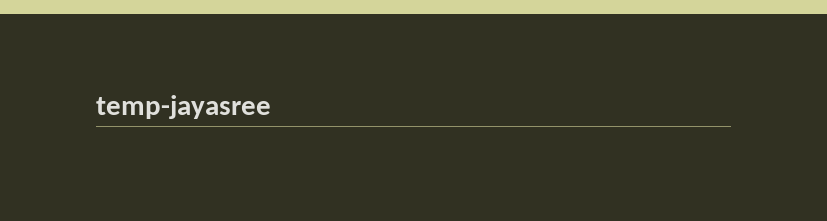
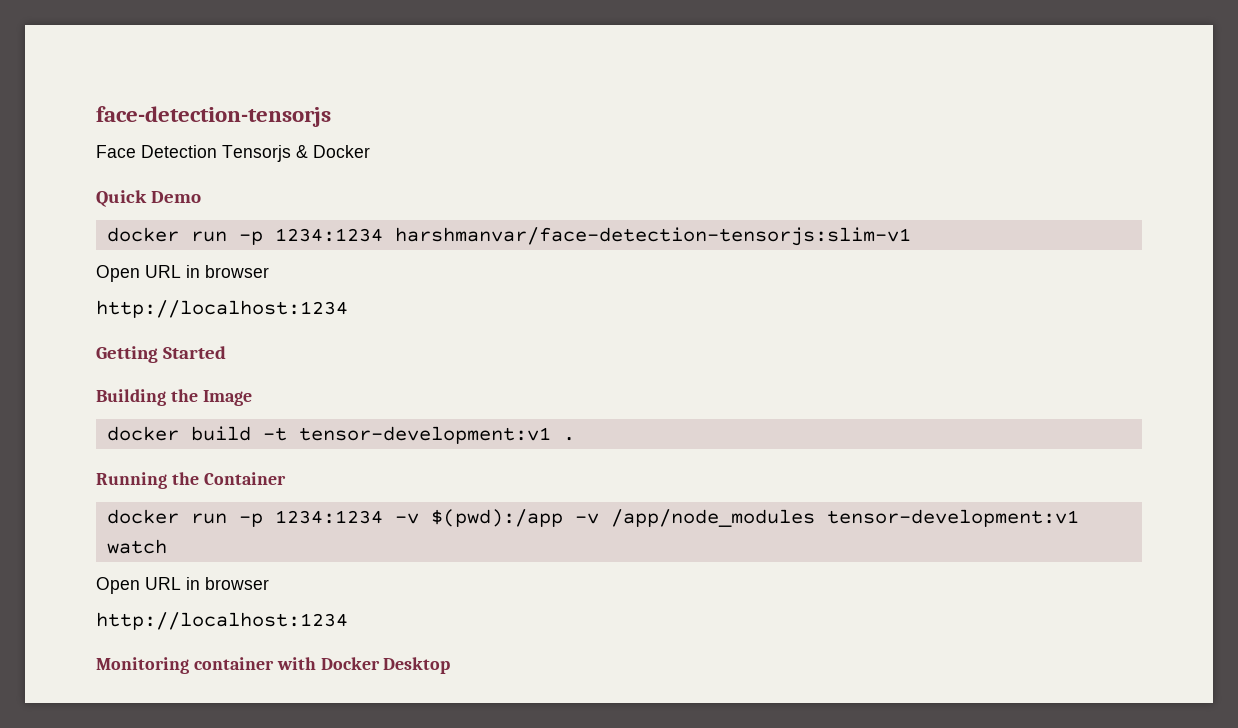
- temp-jayasree
+ face-detection-tensorjs
+ Face Detection Tensorjs & Docker
+ Quick Demo
+ docker run -p 1234:1234 harshmanvar/face-detection-tensorjs:slim-v1
+ Open URL in browser
+ http://localhost:1234
+ Getting Started
+ Building the Image
+ docker build -t tensor-development:v1 .
+ Running the Container
+ docker run -p 1234:1234 -v $(pwd):/app -v /app/node_modules tensor-development:v1 watch
+ Open URL in browser
+ http://localhost:1234
+ Monitoring container with Docker Desktop

